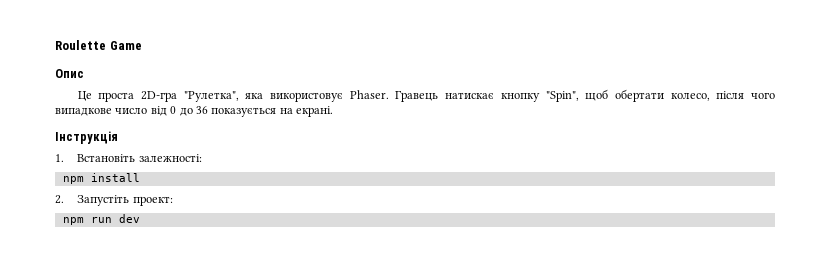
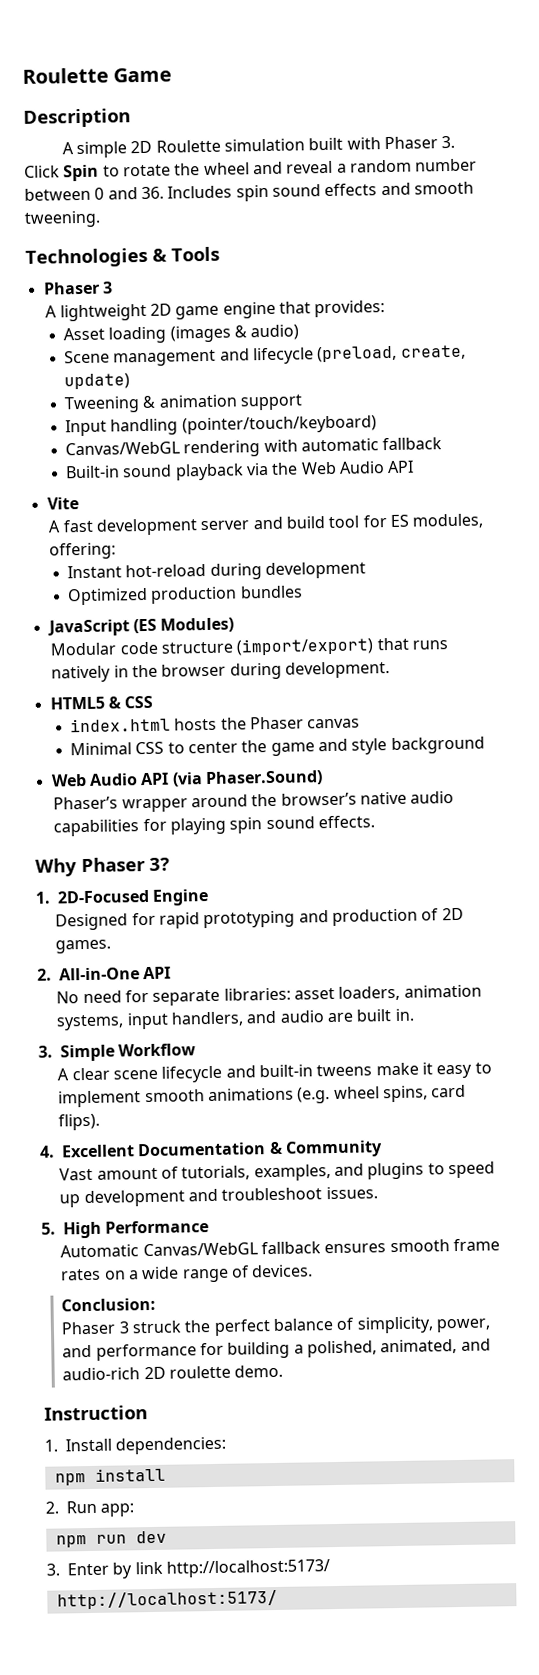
- Опис
- Це проста 2D-гра "Рулетка", яка використовує Phaser. Гравець натискає кнопку "Spin", щоб обертати колесо, після чого випадкове число від 0 до 36 показується на екрані.
- Інструкція
- 1. Встановіть залежності:
+ Description
+ A simple 2D Roulette simulation built with Phaser 3. Click Spin to rotate the wheel and reveal a random number between 0 and 36. Includes spin sound effects and smooth tweening.
+ Technologies & Tools
+ Phaser 3
+ A lightweight 2D game engine that provides:
+ Asset loading (images & audio)
+ Scene management and lifecycle (preload, create, update)
+ Tweening & animation support
+ Input handling (pointer/touch/keyboard)
+ Canvas/WebGL rendering with automatic fallback
+ Built-in sound playback via the Web Audio API
+ Vite
+ A fast development server and build tool for ES modules, offering:
+ Instant hot-reload during development
+ Optimized production bundles
+ JavaScript (ES Modules)
+ Modular code structure (import/export) that runs natively in the browser during development.
+ HTML5 & CSS
+ index.html hosts the Phaser canvas
+ Minimal CSS to center the game and style background
+ Web Audio API (via Phaser.Sound)
+ Phaser’s wrapper around the browser’s native audio capabilities for playing spin sound effects.
+ Why Phaser 3?
+ 1. 2D-Focused Engine
+ Designed for rapid prototyping and production of 2D games.
+ 2. All-in-One API
+ No need for separate libraries: asset loaders, animation systems, input handlers, and audio are built in.
+ 3. Simple Workflow
+ A clear scene lifecycle and built-in tweens make it easy to implement smooth animations (e.g. wheel spins, card flips).
+ 4. Excellent Documentation & Community
+ Vast amount of tutorials, examples, and plugins to speed up development and troubleshoot issues.
+ 5. High Performance
+ Automatic Canvas/WebGL fallback ensures smooth frame rates on a wide range of devices.
+ Conclusion:
+ Phaser 3 struck the perfect balance of simplicity, power, and performance for building a polished, animated, and audio-rich 2D roulette demo.
+ Instruction
+ 1. Install dependencies:
- 2. Запустіть проект:
+ 2. Run app:
+ 3. Enter by link http://localhost:5173/
+ http://localhost:5173/

